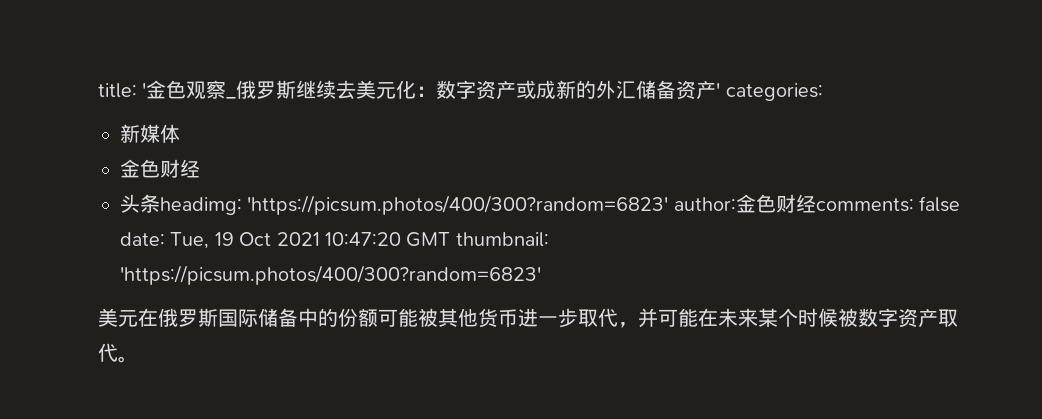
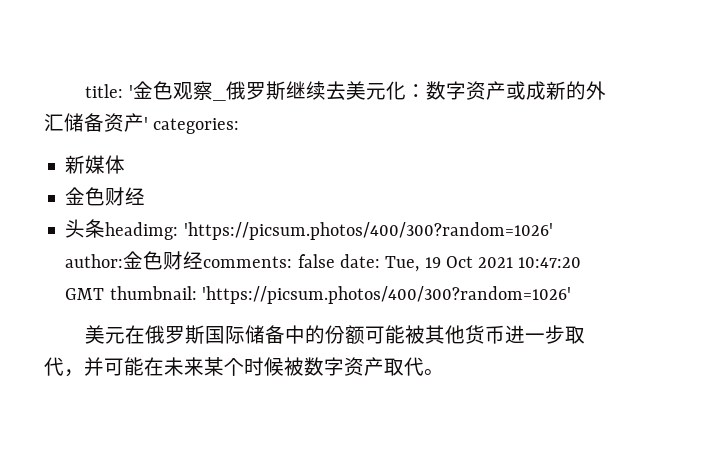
- 头条headimg: 'https://picsum.photos/400/300?random=6823' author:金色财经comments: false date: Tue, 19 Oct 2021 10:47:20 GMT thumbnail: 'https://picsum.photos/400/300?random=6823'
+ 头条headimg: 'https://picsum.photos/400/300?random=1026' author:金色财经comments: false date: Tue, 19 Oct 2021 10:47:20 GMT thumbnail: 'https://picsum.photos/400/300?random=1026'

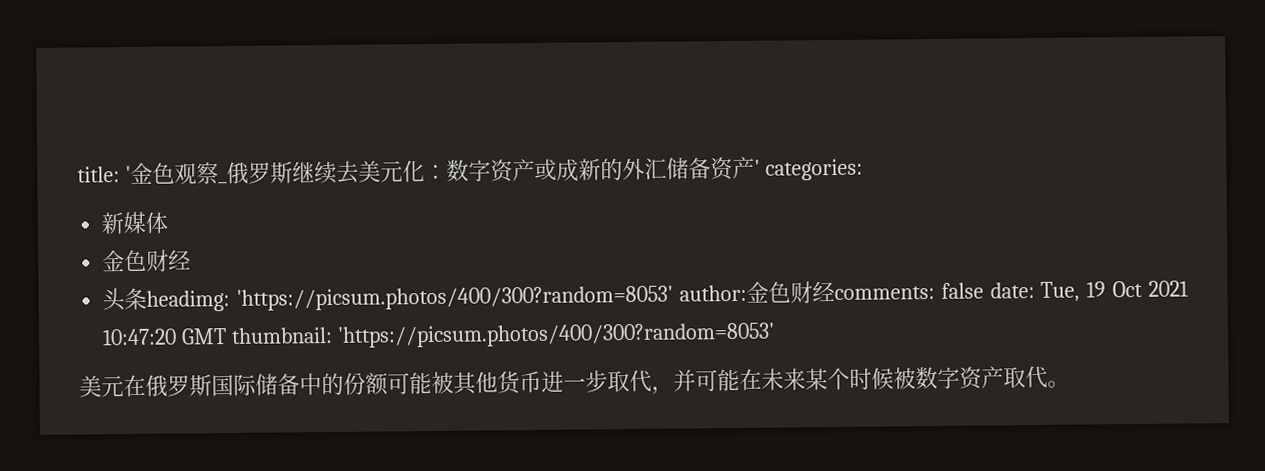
- 头条headimg: 'https://picsum.photos/400/300?random=1026' author:金色财经comments: false date: Tue, 19 Oct 2021 10:47:20 GMT thumbnail: 'https://picsum.photos/400/300?random=1026'
+ 头条headimg: 'https://picsum.photos/400/300?random=8053' author:金色财经comments: false date: Tue, 19 Oct 2021 10:47:20 GMT thumbnail: 'https://picsum.photos/400/300?random=8053'

